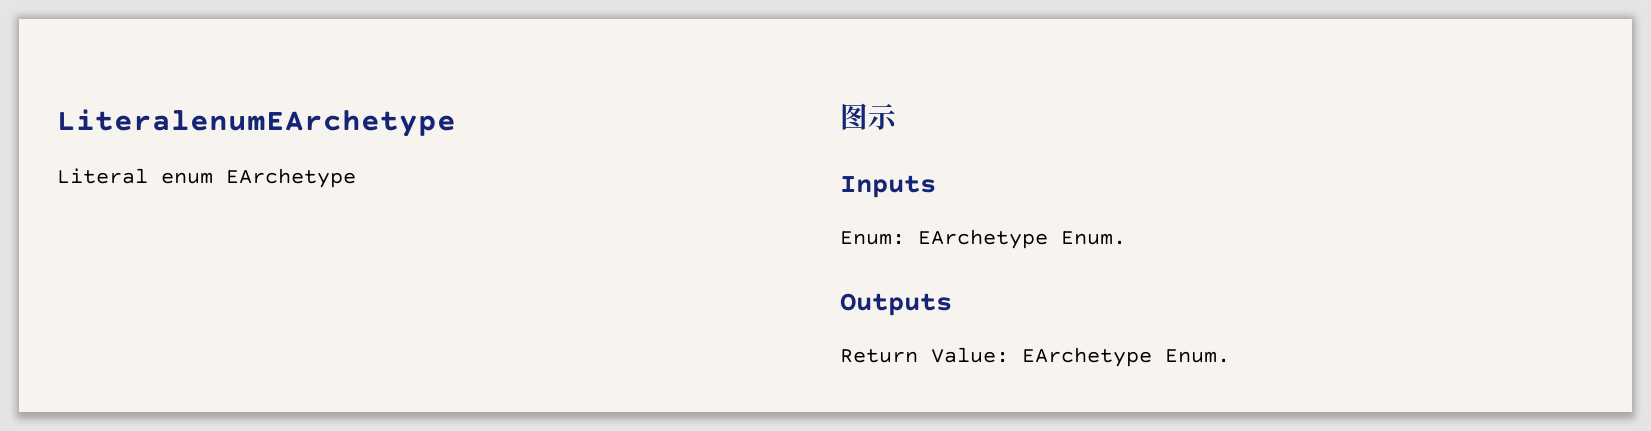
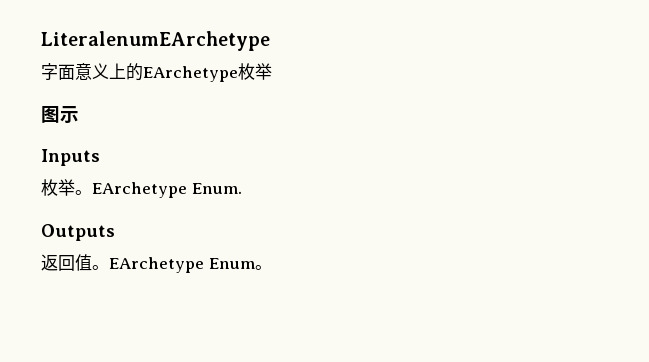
- Literal enum EArchetype
+ 字面意义上的EArchetype枚举
- Enum: EArchetype Enum.
+ 枚举。EArchetype Enum.
- Return Value: EArchetype Enum.
+ 返回值。EArchetype Enum。

